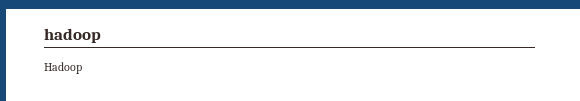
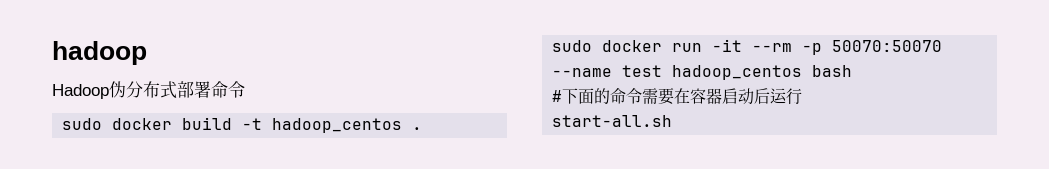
- Hadoop
+ Hadoop伪分布式部署命令
+ sudo docker build -t hadoop_centos .
+ sudo docker run -it --rm -p 50070:50070 --name test hadoop_centos bash
+ #下面的命令需要在容器启动后运行
+ start-all.sh

